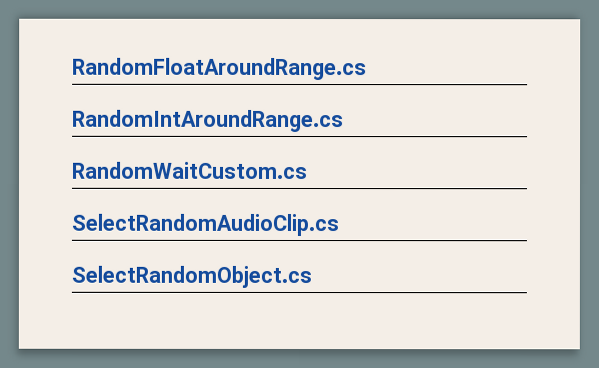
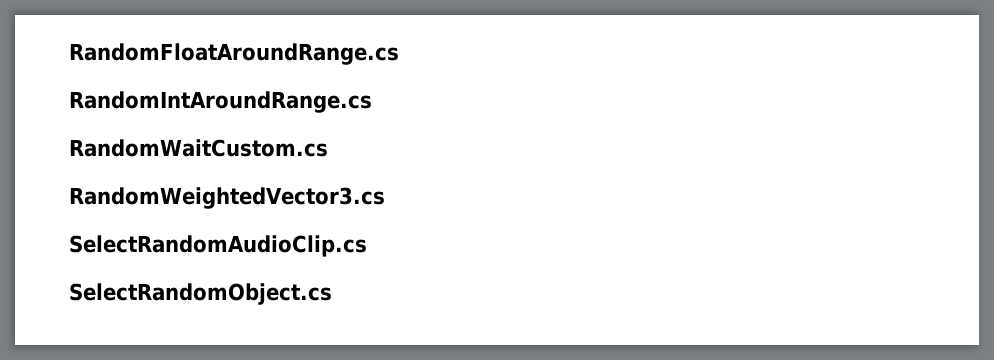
+ RandomWeightedVector3.cs

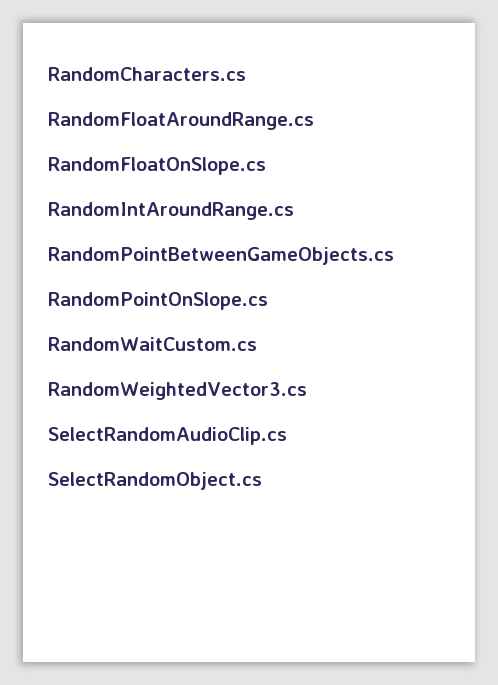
+ RandomCharacters.cs
+ RandomFloatOnSlope.cs
+ RandomPointBetweenGameObjects.cs
+ RandomPointOnSlope.cs

